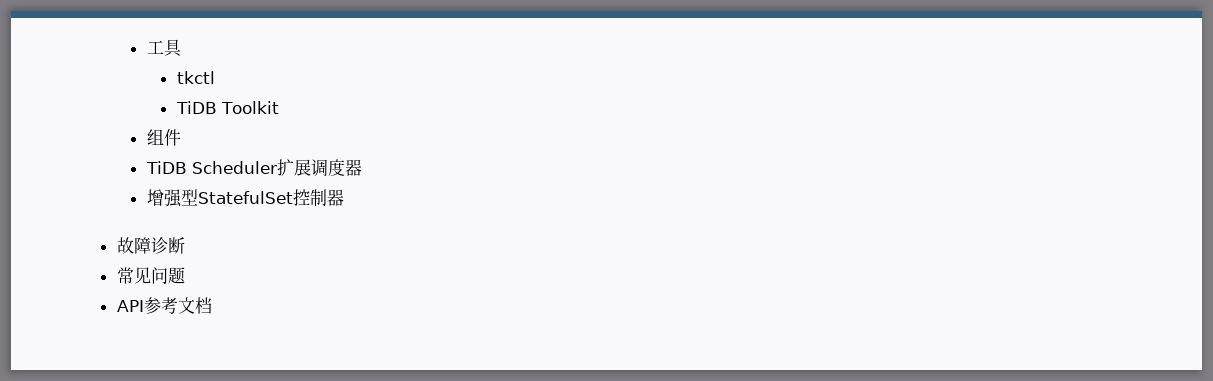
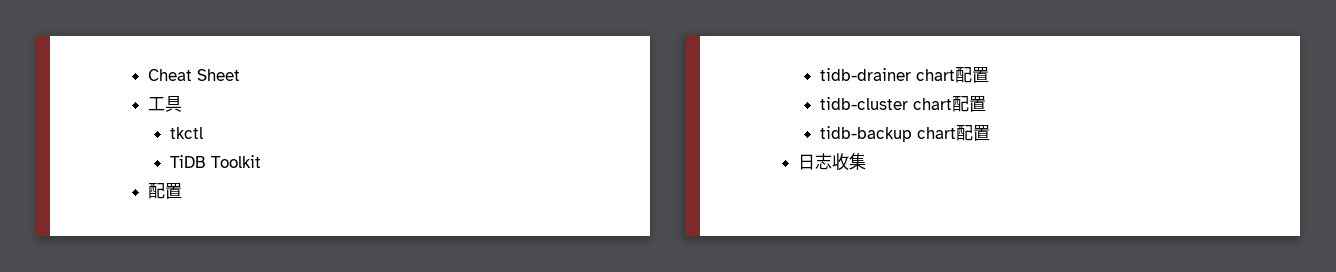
+ Cheat Sheet
  TiDB Toolkit
- 组件
- TiDB Scheduler扩展调度器
- 增强型StatefulSet控制器
- 故障诊断
- 常见问题
- API参考文档
+ 配置
+ tidb-drainer chart配置
+ tidb-cluster chart配置
+ tidb-backup chart配置
+ 日志收集

